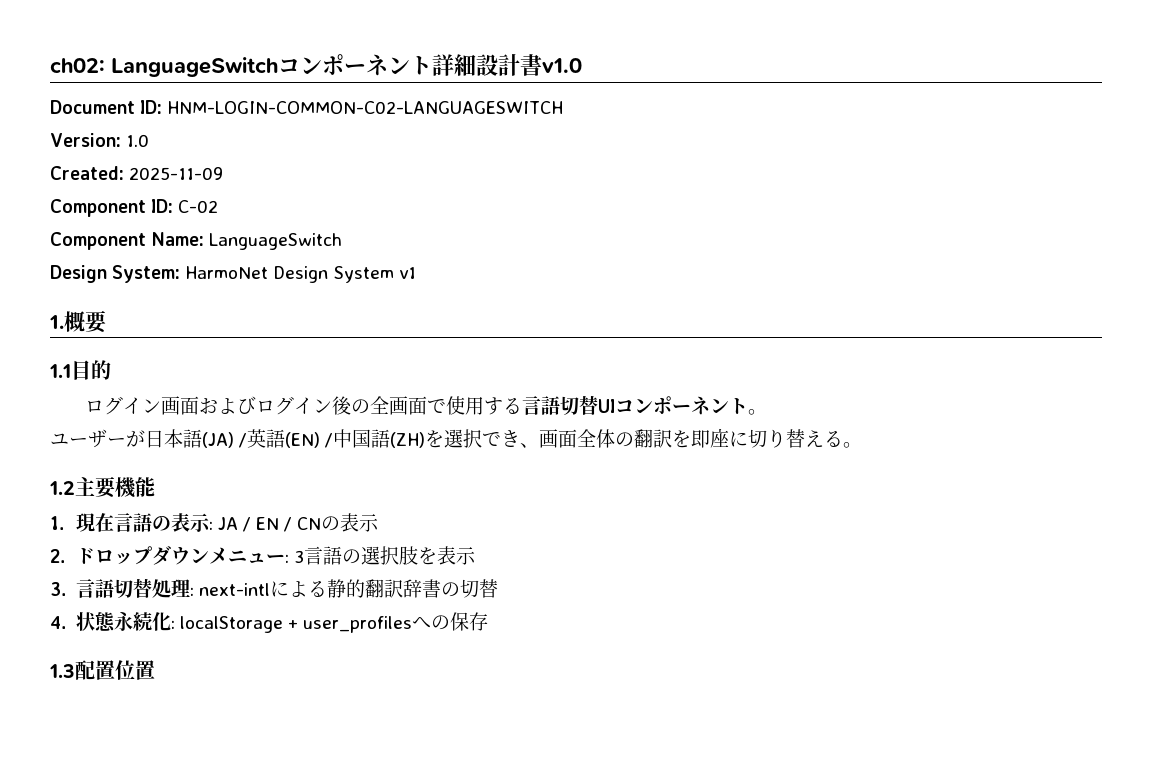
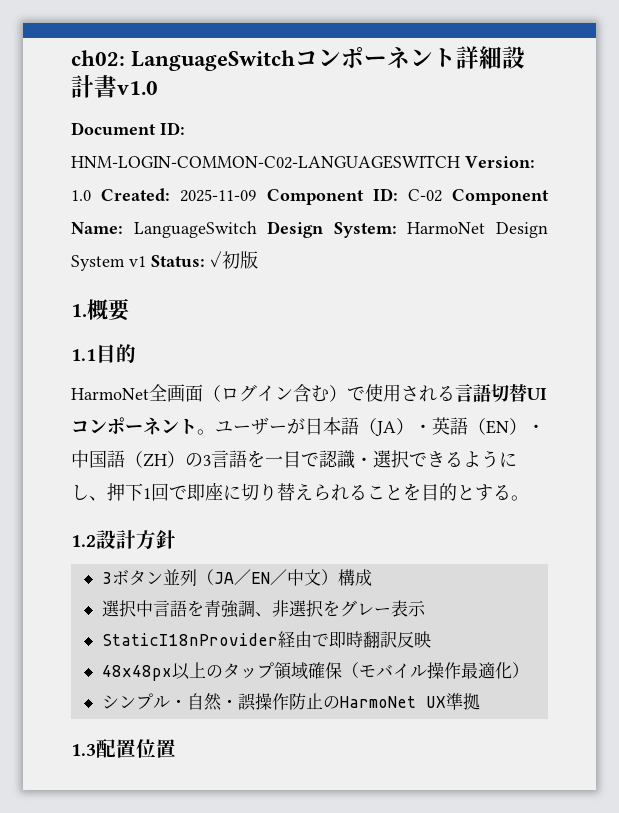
- Document ID: HNM-LOGIN-COMMON-C02-LANGUAGESWITCH
- Version: 1.0
- Created: 2025-11-09
- Component ID: C-02
- Component Name: LanguageSwitch
- Design System: HarmoNet Design System v1
+ Document ID: HNM-LOGIN-COMMON-C02-LANGUAGESWITCH Version: 1.0 Created: 2025-11-09 Component ID: C-02 Component Name: LanguageSwitch Design System: HarmoNet Design System v1 Status: ✓初版
- ログイン画面およびログイン後の全画面で使用する言語切替UIコンポーネント。
- ユーザーが日本語(JA) /英語(EN) /中国語(ZH)を選択でき、画面全体の翻訳を即座に切り替える。
- 1.2主要機能
- 1.現在言語の表示: JA / EN / CNの表示
- 2.ドロップダウンメニュー: 3言語の選択肢を表示
- 3.言語切替処理: next-intlによる静的翻訳辞書の切替
- 4.状態永続化: localStorage + user_profilesへの保存
+ HarmoNet全画面（ログイン含む）で使用される言語切替UIコンポーネント。ユーザーが日本語（JA）・英語（EN）・中国語（ZH）の3言語を一目で認識・選択できるようにし、押下1回で即座に切り替えられることを目的とする。
+ 1.2設計方針
+ 3ボタン並列（JA／EN／中文）構成
+ 選択中言語を青強調、非選択をグレー表示
+ StaticI18nProvider経由で即時翻訳反映
+ 48×48px以上のタップ領域確保（モバイル操作最適化）
+ シンプル・自然・誤操作防止のHarmoNet UX準拠

